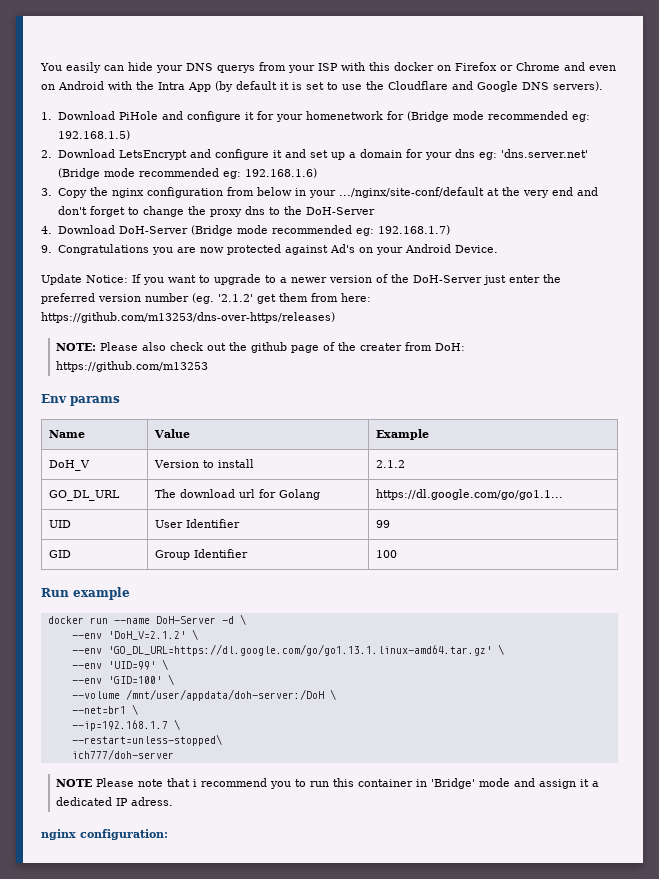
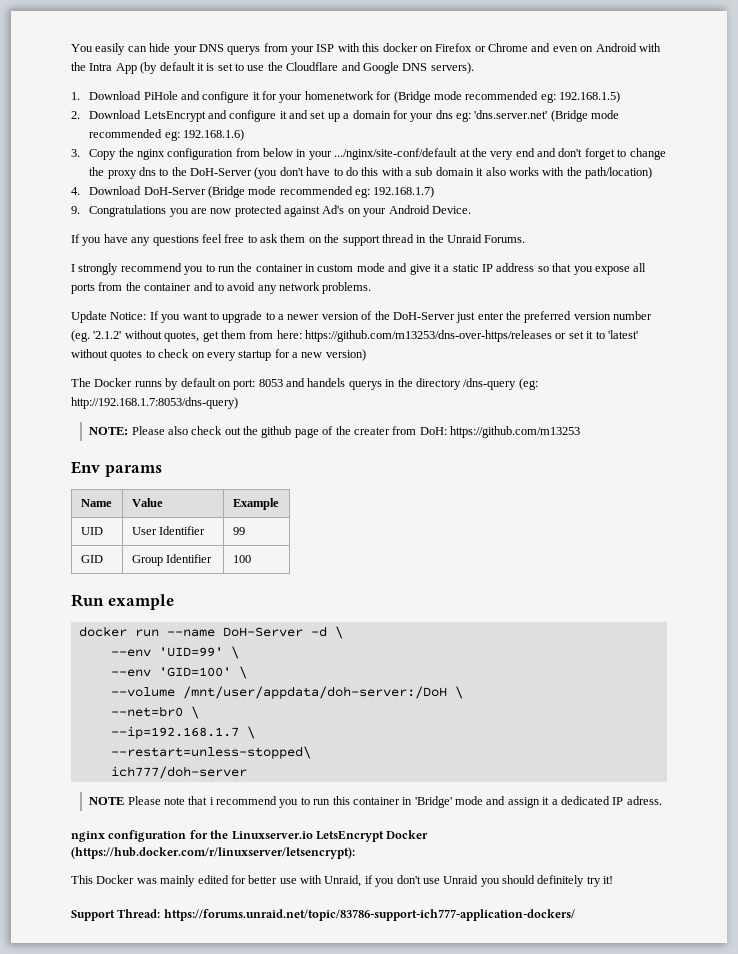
- 3. Copy the nginx configuration from below in your .../nginx/site-conf/default at the very end and don't forget to change the proxy dns to the DoH-Server
+ 3. Copy the nginx configuration from below in your .../nginx/site-conf/default at the very end and don't forget to change the proxy dns to the DoH-Server (you don't have to do this with a sub domain it also works with the path/location)
+ If you have any questions feel free to ask them on the support thread in the Unraid Forums.
+ I strongly recommend you to run the container in custom mode and give it a static IP address so that you expose all ports from the container and to avoid any network problems.
- Update Notice: If you want to upgrade to a newer version of the DoH-Server just enter the preferred version number (eg. '2.1.2' get them from here: https://github.com/m13253/dns-over-https/releases)
+ Update Notice: If you want to upgrade to a newer version of the DoH-Server just enter the preferred version number (eg. '2.1.2' without quotes, get them from here: https://github.com/m13253/dns-over-https/releases or set it to 'latest' without quotes to check on every startup for a new version)
+ The Docker runns by default on port: 8053 and handels querys in the directory /dns-query (eg: http://192.168.1.7:8053/dns-query)
- DoH_V | Version to install | 2.1.2
- GO_DL_URL | The download url for Golang | https://dl.google.com/go/go1.1...
- --env 'DoH_V=2.1.2' \
- --env 'GO_DL_URL=https://dl.google.com/go/go1.13.1.linux-amd64.tar.gz' \
- --net=br1 \
+ --net=br0 \
- nginx configuration:
+ nginx configuration for the Linuxserver.io LetsEncrypt Docker (https://hub.docker.com/r/linuxserver/letsencrypt):
+ This Docker was mainly edited for better use with Unraid, if you don't use Unraid you should definitely try it!
+ Support Thread: https://forums.unraid.net/topic/83786-support-ich777-application-dockers/

